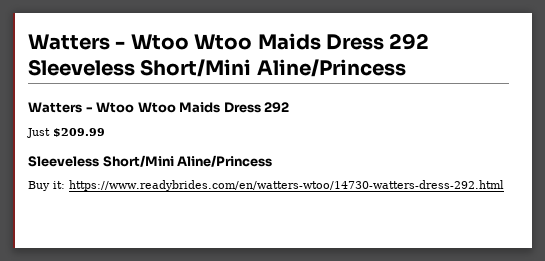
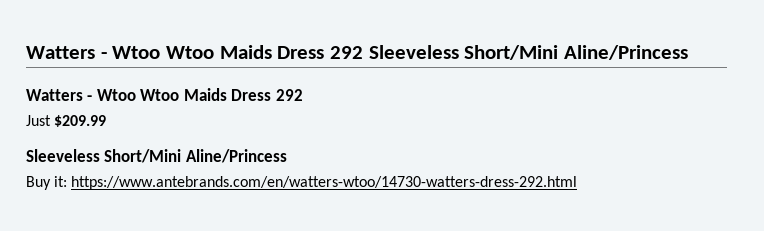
- Buy it: https://www.readybrides.com/en/watters-wtoo/14730-watters-dress-292.html
+ Buy it: https://www.antebrands.com/en/watters-wtoo/14730-watters-dress-292.html

